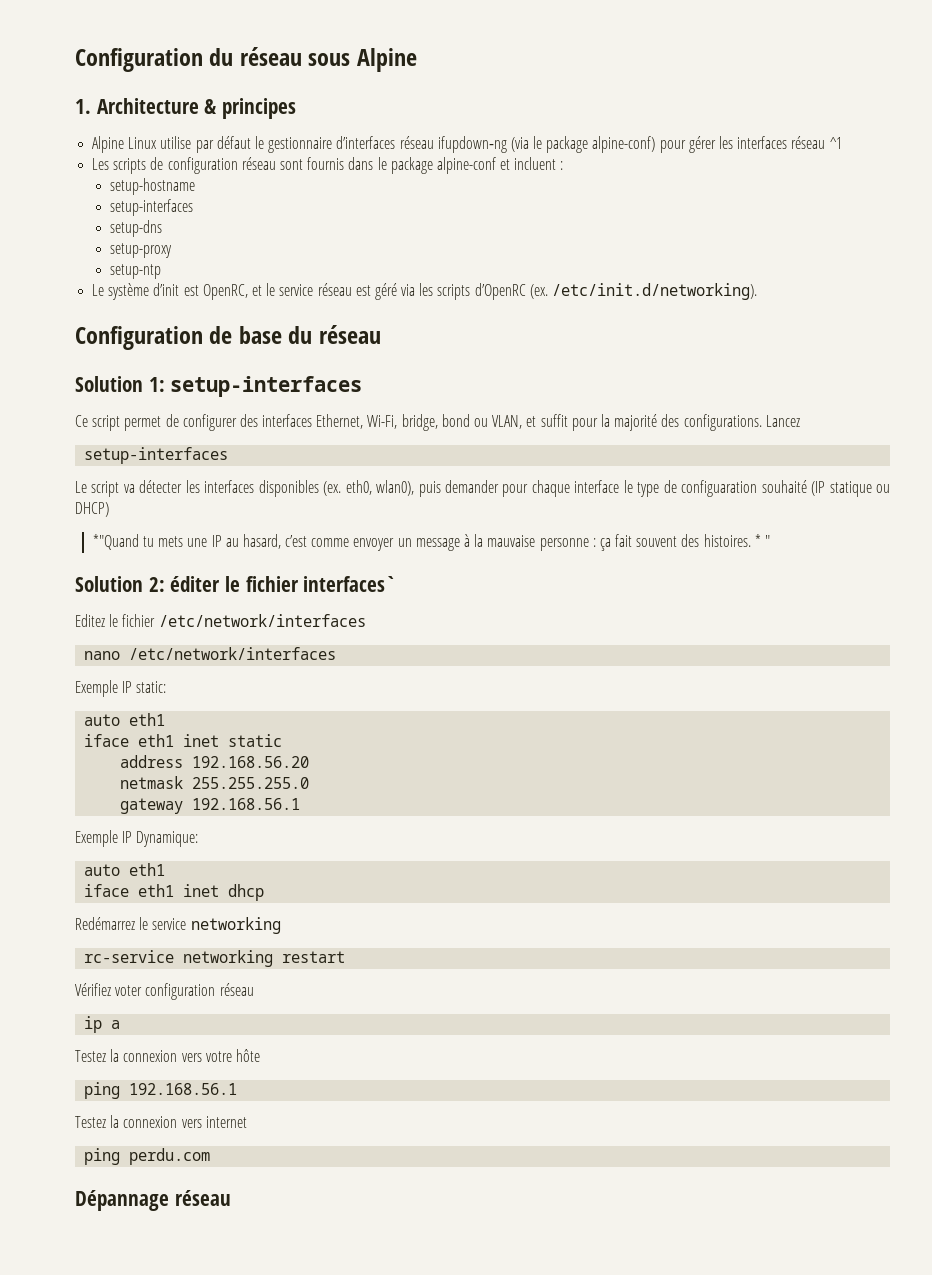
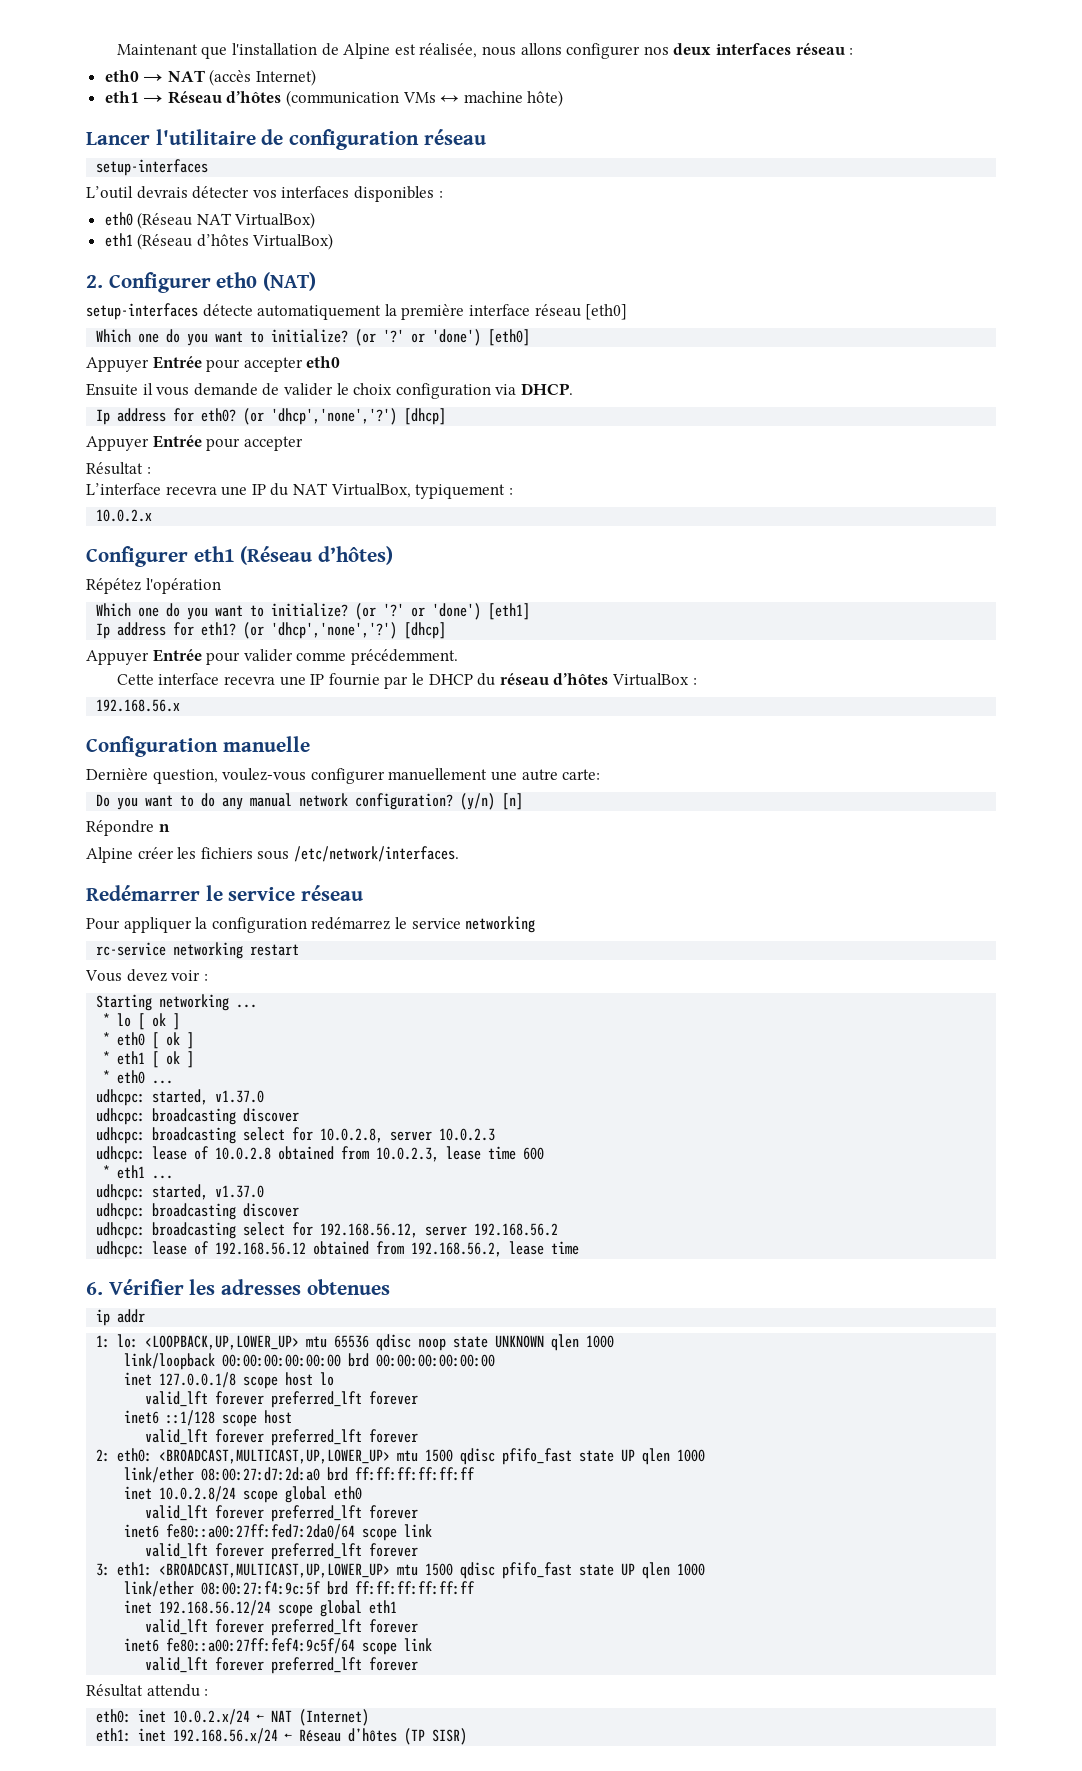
- Configuration du réseau sous Alpine
- 1. Architecture & principes
- Alpine Linux utilise par défaut le gestionnaire d’interfaces réseau ifupdown‑ng (via le package alpine-conf) pour gérer les interfaces réseau ^1
- Les scripts de configuration réseau sont fournis dans le package alpine-conf et incluent :
- setup-hostname
+ Maintenant que l'installation de Alpine est réalisée, nous allons configurer nos deux interfaces réseau :
+ eth0 → NAT (accès Internet)
+ eth1 → Réseau d’hôtes (communication VMs ↔ machine hôte)
+ Lancer l'utilitaire de configuration réseau
  setup-interfaces
- setup-dns
- setup-proxy
- setup-ntp
- Le système d’init est OpenRC, et le service réseau est géré via les scripts d’OpenRC (ex. /etc/init.d/networking).
- Configuration de base du réseau
- Solution 1: setup-interfaces
- Ce script permet de configurer des interfaces Ethernet, Wi-Fi, bridge, bond ou VLAN, et suffit pour la majorité des configurations. Lancez
- setup-interfaces
- Le script va détecter les interfaces disponibles (ex. eth0, wlan0), puis demander pour chaque interface le type de configuaration souhaité (IP statique ou DHCP)
- *"Quand tu mets une IP au hasard, c’est comme envoyer un message à la mauvaise personne : ça fait souvent des histoires. * "
- Solution 2: éditer le fichier interfaces`
- Editez le fichier /etc/network/interfaces
- nano /etc/network/interfaces
- Exemple IP static:
- auto eth1
- iface eth1 inet static
- address 192.168.56.20
- netmask 255.255.255.0
- gateway 192.168.56.1
- Exemple IP Dynamique:
- auto eth1
- iface eth1 inet dhcp
- Redémarrez le service networking
+ L’outil devrais détecter vos interfaces disponibles :
+ eth0 (Réseau NAT VirtualBox)
+ eth1 (Réseau d’hôtes VirtualBox)
+ 2. Configurer eth0 (NAT)
+ setup-interfaces détecte automatiquement la première interface réseau [eth0]
+ Which one do you want to initialize? (or '?' or 'done') [eth0]
+ Appuyer Entrée pour accepter eth0
+ Ensuite il vous demande de valider le choix configuration via DHCP.
+ Ip address for eth0? (or 'dhcp','none','?') [dhcp]
+ Appuyer Entrée pour accepter
+ Résultat :
+ L’interface recevra une IP du NAT VirtualBox, typiquement :
+ 10.0.2.x
+ Configurer eth1 (Réseau d’hôtes)
+ Répétez l'opération
+ Which one do you want to initialize? (or '?' or 'done') [eth1]
+ Ip address for eth1? (or 'dhcp','none','?') [dhcp]
+ Appuyer Entrée pour valider comme précédemment.
+ Cette interface recevra une IP fournie par le DHCP du réseau d’hôtes VirtualBox :
+ 192.168.56.x
+ Configuration manuelle
+ Dernière question, voulez-vous configurer manuellement une autre carte:
+ Do you want to do any manual network configuration? (y/n) [n]
+ Répondre n
+ Alpine créer les fichiers sous /etc/network/interfaces.
+ Redémarrer le service réseau
+ Pour appliquer la configuration redémarrez le service networking
- Vérifiez voter configuration réseau
- ip a
- Testez la connexion vers votre hôte
- ping 192.168.56.1
- Testez la connexion vers internet
- ping perdu.com
- Dépannage réseau
+ Vous devez voir :
+ Starting networking ...
+ * lo [ ok ]
+ * eth0 [ ok ]
+ * eth1 [ ok ]
+ * eth0 ...
+ udhcpc: started, v1.37.0
+ udhcpc: broadcasting discover
+ udhcpc: broadcasting select for 10.0.2.8, server 10.0.2.3
+ udhcpc: lease of 10.0.2.8 obtained from 10.0.2.3, lease time 600
+ * eth1 ...
+ udhcpc: started, v1.37.0
+ udhcpc: broadcasting discover
+ udhcpc: broadcasting select for 192.168.56.12, server 192.168.56.2
+ udhcpc: lease of 192.168.56.12 obtained from 192.168.56.2, lease time
+ 6. Vérifier les adresses obtenues
+ ip addr
+ 1: lo: <LOOPBACK,UP,LOWER_UP> mtu 65536 qdisc noop state UNKNOWN qlen 1000
+ link/loopback 00:00:00:00:00:00 brd 00:00:00:00:00:00
+ inet 127.0.0.1/8 scope host lo
+ valid_lft forever preferred_lft forever
+ inet6 ::1/128 scope host
+ valid_lft forever preferred_lft forever
+ 2: eth0: <BROADCAST,MULTICAST,UP,LOWER_UP> mtu 1500 qdisc pfifo_fast state UP qlen 1000
+ link/ether 08:00:27:d7:2d:a0 brd ff:ff:ff:ff:ff:ff
+ inet 10.0.2.8/24 scope global eth0
+ valid_lft forever preferred_lft forever
+ inet6 fe80::a00:27ff:fed7:2da0/64 scope link
+ valid_lft forever preferred_lft forever
+ 3: eth1: <BROADCAST,MULTICAST,UP,LOWER_UP> mtu 1500 qdisc pfifo_fast state UP qlen 1000
+ link/ether 08:00:27:f4:9c:5f brd ff:ff:ff:ff:ff:ff
+ inet 192.168.56.12/24 scope global eth1
+ valid_lft forever preferred_lft forever
+ inet6 fe80::a00:27ff:fef4:9c5f/64 scope link
+ valid_lft forever preferred_lft forever
+ Résultat attendu :
+ eth0: inet 10.0.2.x/24 ← NAT (Internet)
+ eth1: inet 192.168.56.x/24 ← Réseau d’hôtes (TP SISR)

